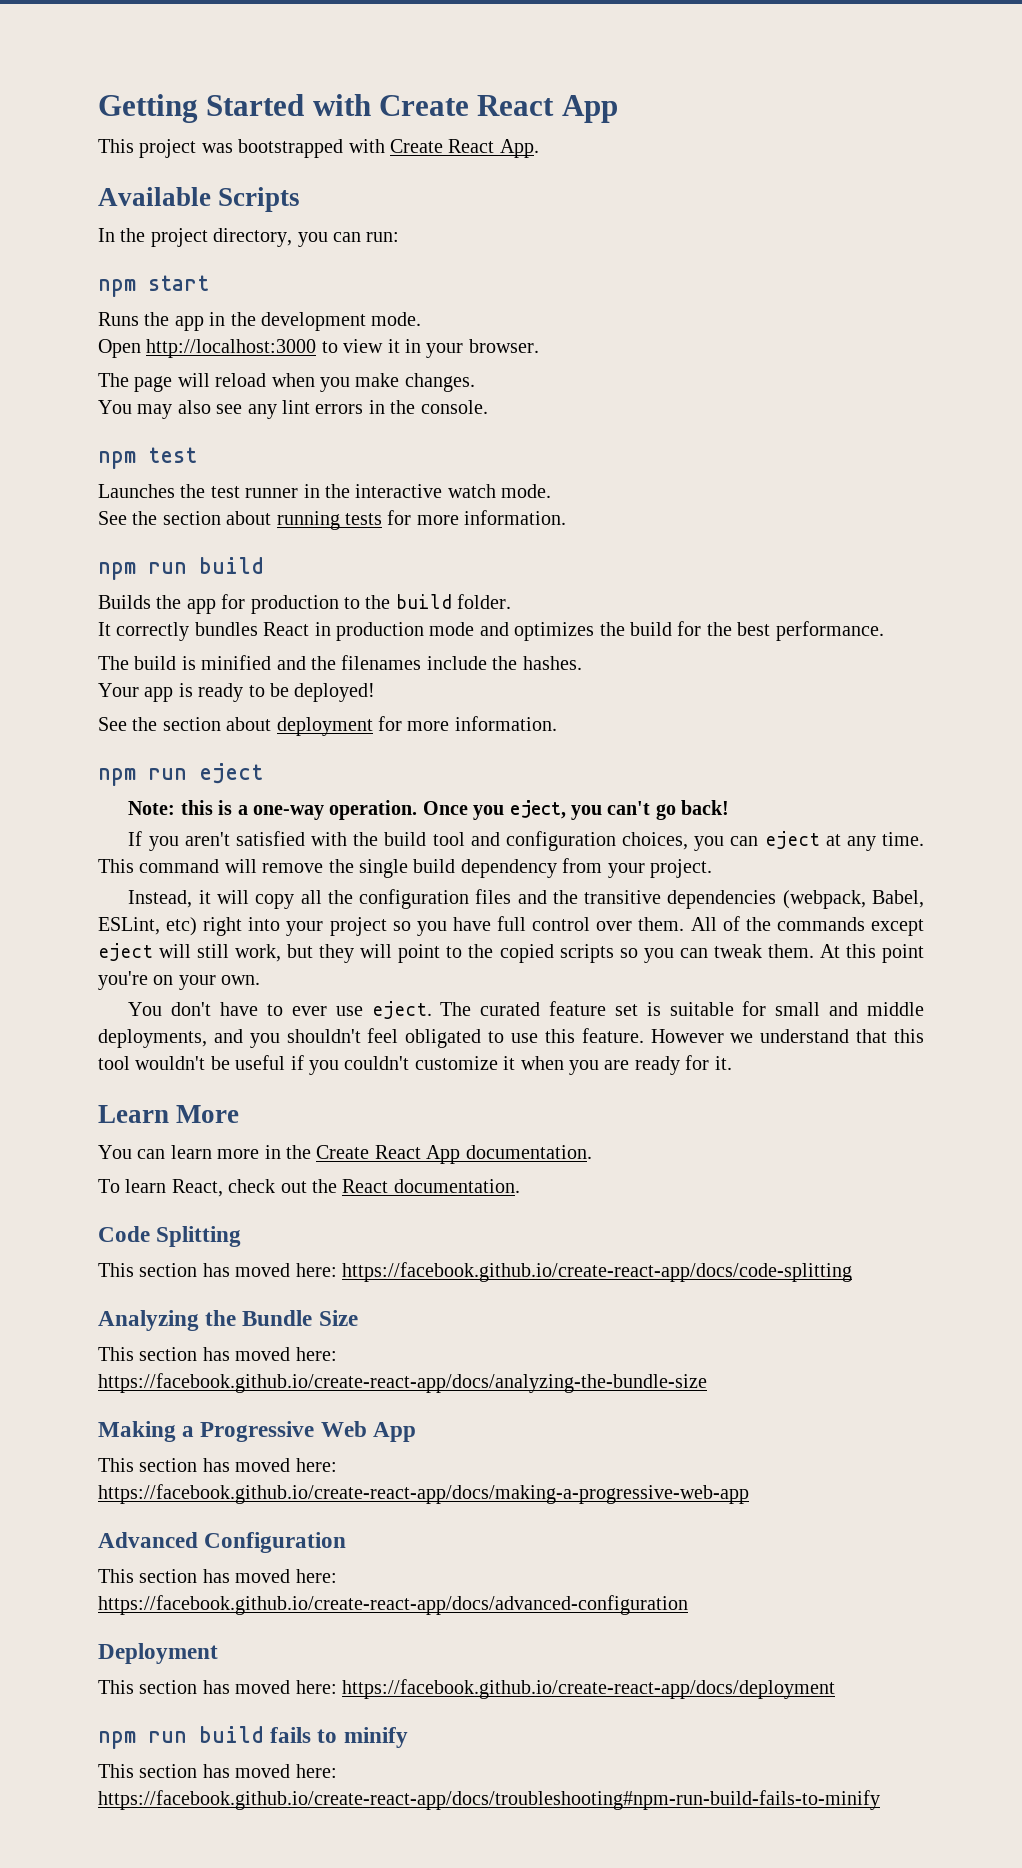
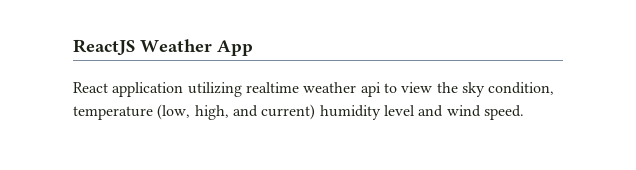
- Getting Started with Create React App
- This project was bootstrapped with Create React App.
- Available Scripts
- In the project directory, you can run:
- npm start
- Runs the app in the development mode.
- Open http://localhost:3000 to view it in your browser.
- The page will reload when you make changes.
- You may also see any lint errors in the console.
- npm test
- Launches the test runner in the interactive watch mode.
- See the section about running tests for more information.
- npm run build
- Builds the app for production to the build folder.
- It correctly bundles React in production mode and optimizes the build for the best performance.
- The build is minified and the filenames include the hashes.
- Your app is ready to be deployed!
- See the section about deployment for more information.
- npm run eject
- Note: this is a one-way operation. Once you eject, you can't go back!
- If you aren't satisfied with the build tool and configuration choices, you can eject at any time. This command will remove the single build dependency from your project.
- Instead, it will copy all the configuration files and the transitive dependencies (webpack, Babel, ESLint, etc) right into your project so you have full control over them. All of the commands except eject will still work, but they will point to the copied scripts so you can tweak them. At this point you're on your own.
- You don't have to ever use eject. The curated feature set is suitable for small and middle deployments, and you shouldn't feel obligated to use this feature. However we understand that this tool wouldn't be useful if you couldn't customize it when you are ready for it.
- Learn More
- You can learn more in the Create React App documentation.
- To learn React, check out the React documentation.
- Code Splitting
- This section has moved here: https://facebook.github.io/create-react-app/docs/code-splitting
- Analyzing the Bundle Size
- This section has moved here: https://facebook.github.io/create-react-app/docs/analyzing-the-bundle-size
- Making a Progressive Web App
- This section has moved here: https://facebook.github.io/create-react-app/docs/making-a-progressive-web-app
- Advanced Configuration
- This section has moved here: https://facebook.github.io/create-react-app/docs/advanced-configuration
- Deployment
- This section has moved here: https://facebook.github.io/create-react-app/docs/deployment
- npm run build fails to minify
- This section has moved here: https://facebook.github.io/create-react-app/docs/troubleshooting#npm-run-build-fails-to-minify
+ ReactJS Weather App
+ React application utilizing realtime weather api to view the sky condition, temperature (low, high, and current) humidity level and wind speed.

